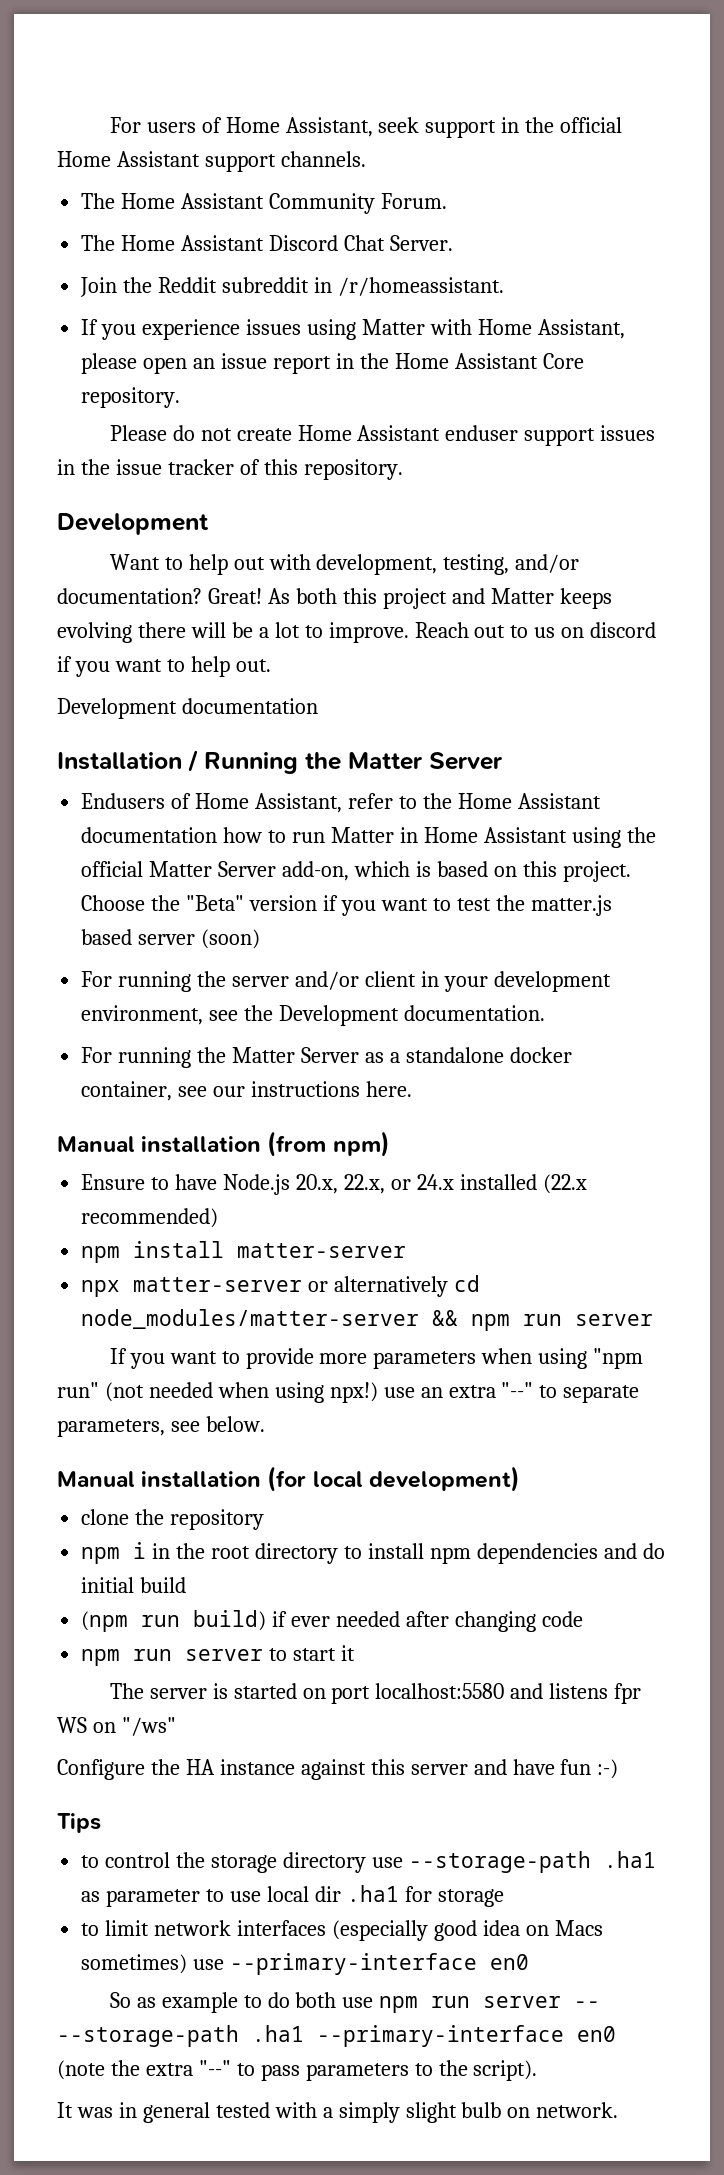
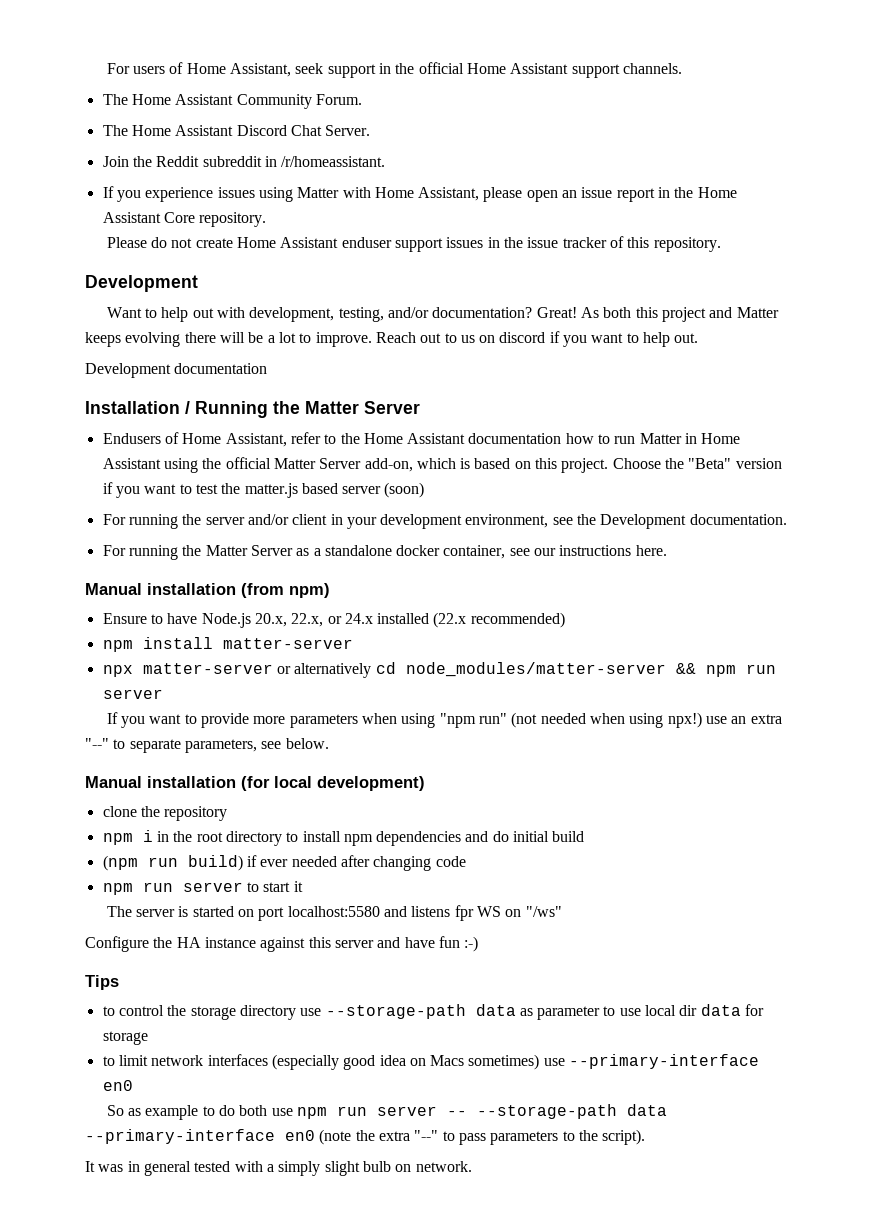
- to control the storage directory use --storage-path .ha1 as parameter to use local dir .ha1 for storage
+ to control the storage directory use --storage-path data as parameter to use local dir data for storage
- So as example to do both use npm run server -- --storage-path .ha1 --primary-interface en0 (note the extra "--" to pass parameters to the script).
+ So as example to do both use npm run server -- --storage-path data --primary-interface en0 (note the extra "--" to pass parameters to the script).

